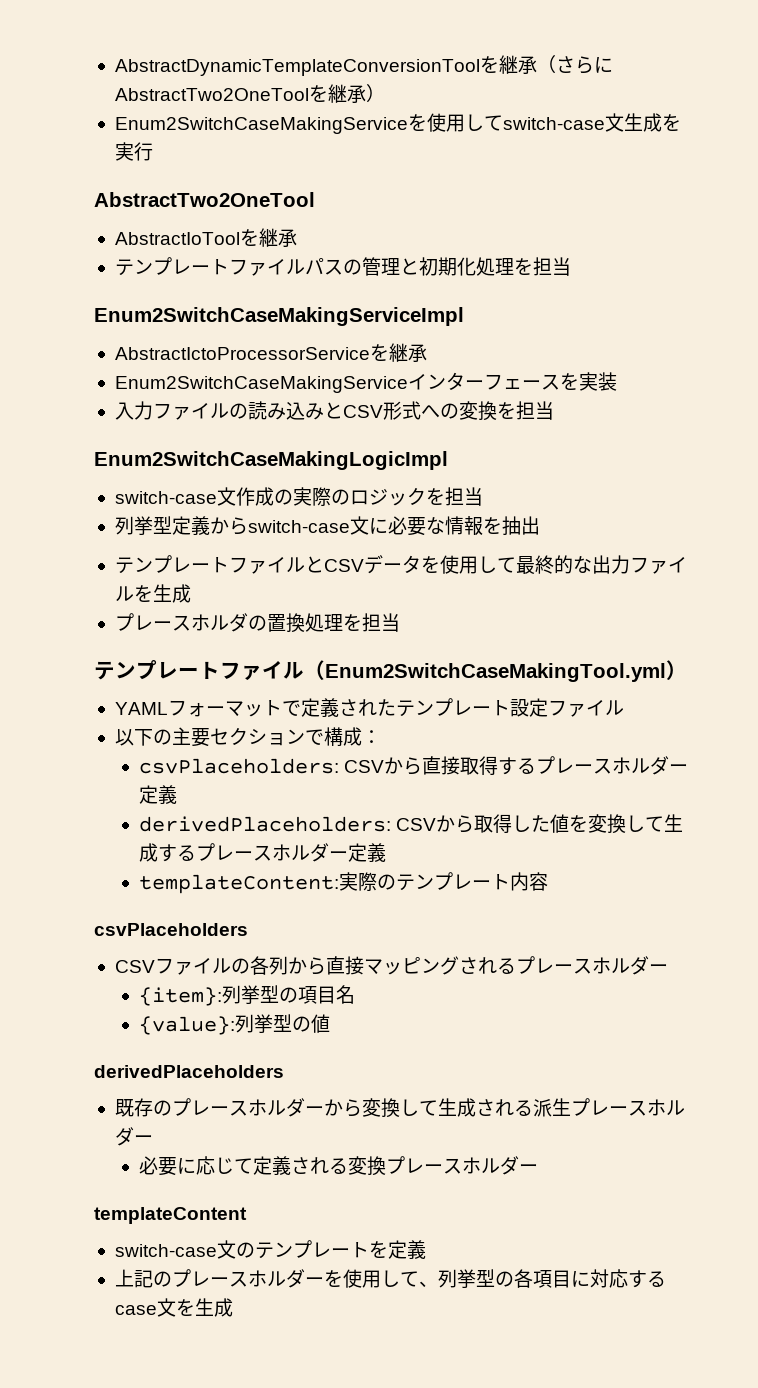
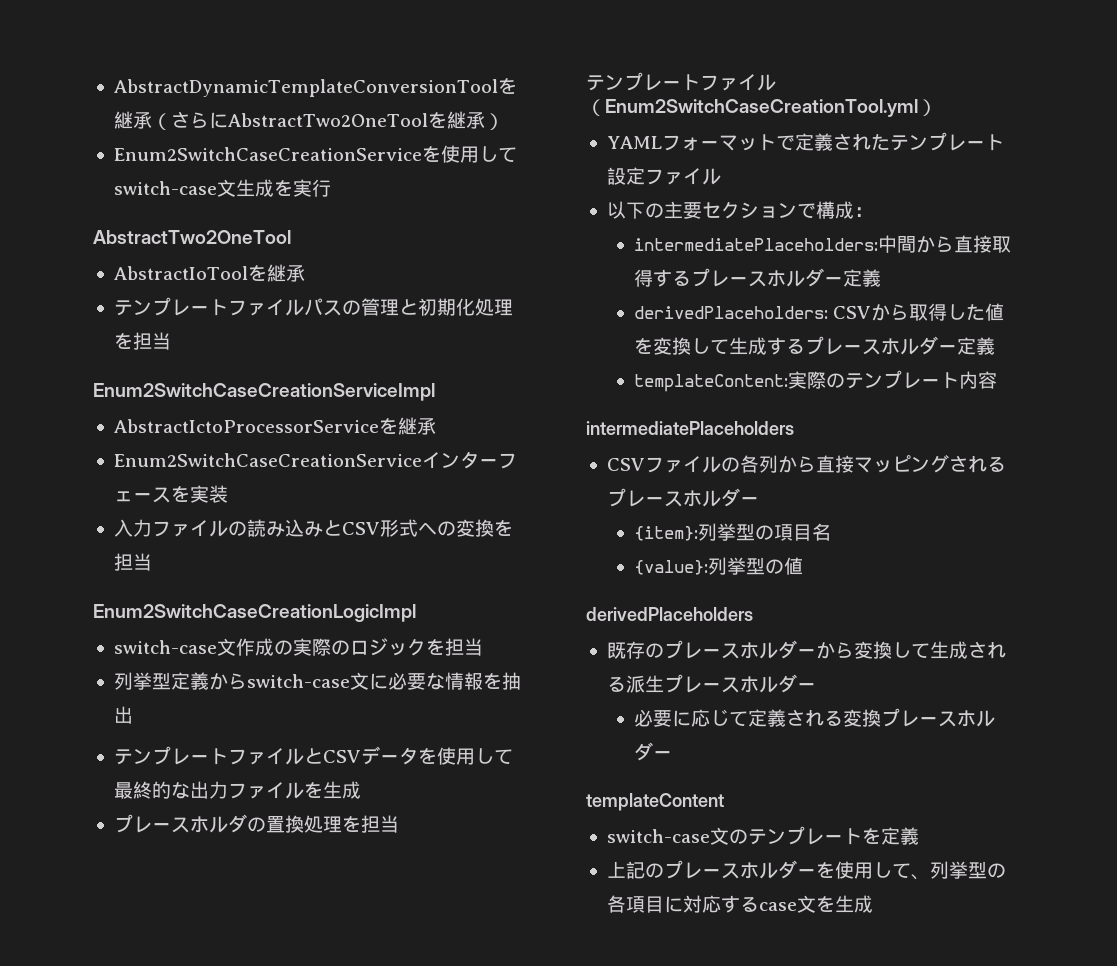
- Enum2SwitchCaseMakingServiceを使用してswitch-case文生成を実行
+ Enum2SwitchCaseCreationServiceを使用してswitch-case文生成を実行
- Enum2SwitchCaseMakingServiceImpl
+ Enum2SwitchCaseCreationServiceImpl
- Enum2SwitchCaseMakingServiceインターフェースを実装
+ Enum2SwitchCaseCreationServiceインターフェースを実装
- Enum2SwitchCaseMakingLogicImpl
+ Enum2SwitchCaseCreationLogicImpl
- テンプレートファイル（Enum2SwitchCaseMakingTool.yml）
+ テンプレートファイル（Enum2SwitchCaseCreationTool.yml）
- csvPlaceholders: CSVから直接取得するプレースホルダー定義
+ intermediatePlaceholders:中間から直接取得するプレースホルダー定義
- csvPlaceholders
+ intermediatePlaceholders

